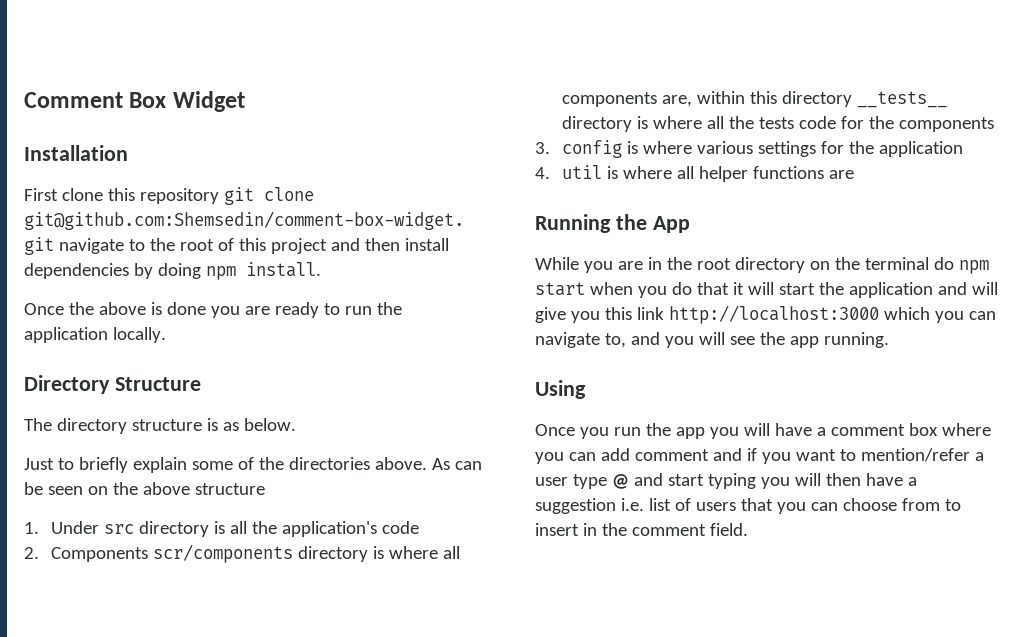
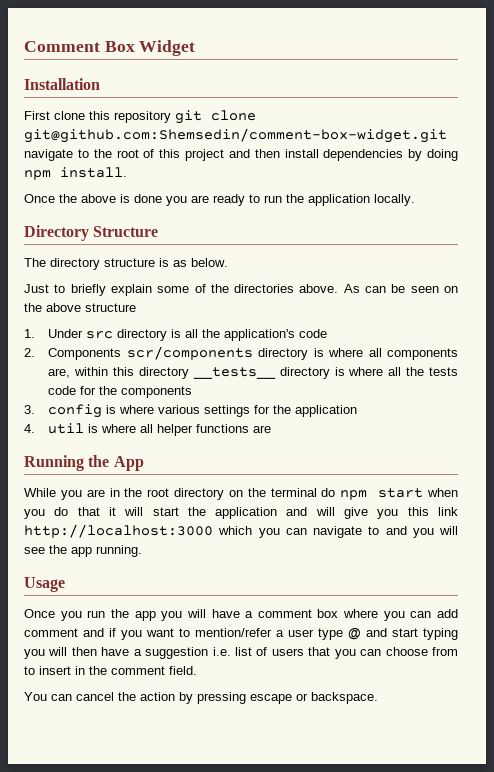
- While you are in the root directory on the terminal do npm start when you do that it will start the application and will give you this link http://localhost:3000 which you can navigate to, and you will see the app running.
+ While you are in the root directory on the terminal do npm start when you do that it will start the application and will give you this link http://localhost:3000 which you can navigate to and you will see the app running.
- Using
+ Usage
+ You can cancel the action by pressing escape or backspace.

